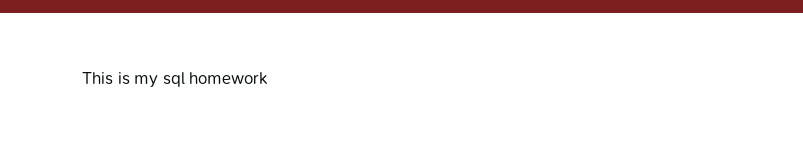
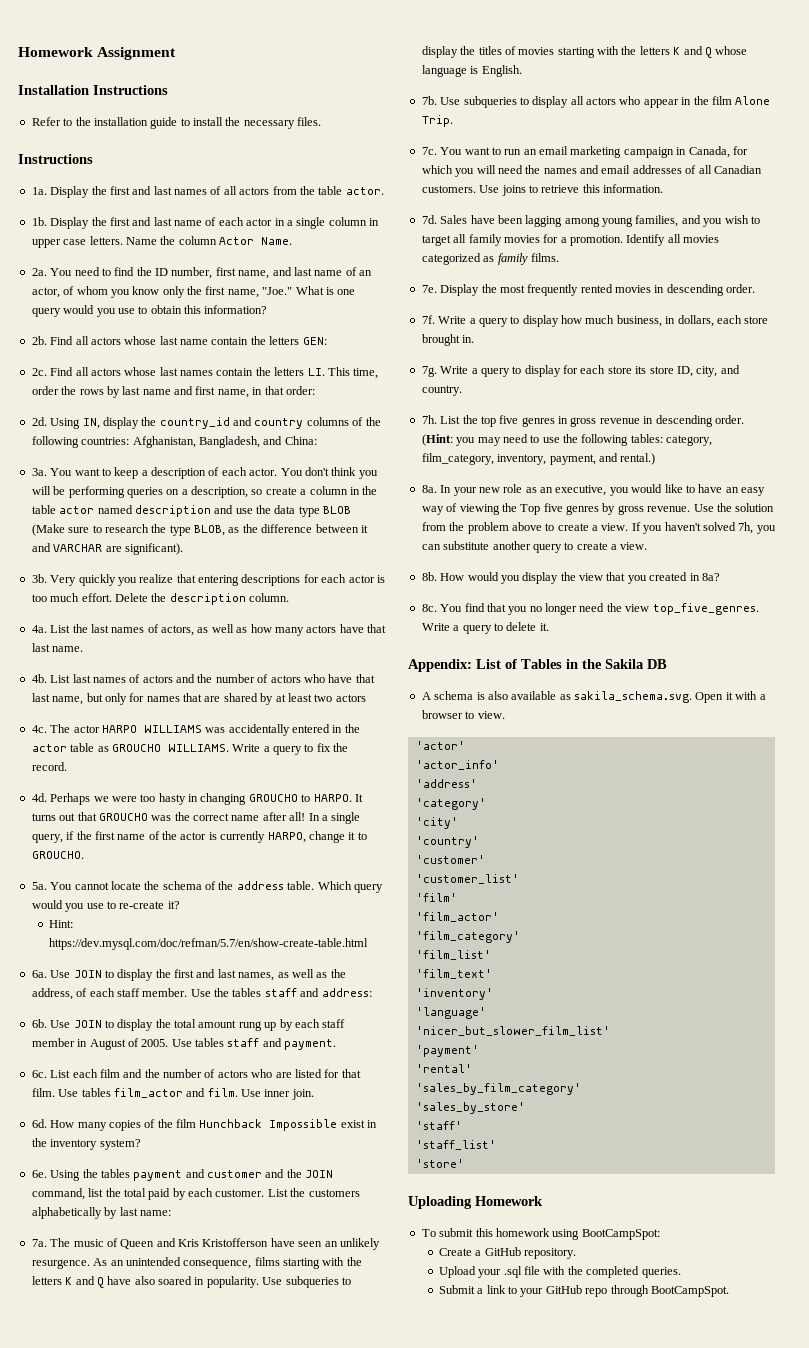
- This is my sql homework
+ Homework Assignment
+ Installation Instructions
+ Refer to the installation guide to install the necessary files.
+ Instructions
+ 1a. Display the first and last names of all actors from the table actor.
+ 1b. Display the first and last name of each actor in a single column in upper case letters. Name the column Actor Name.
+ 2a. You need to find the ID number, first name, and last name of an actor, of whom you know only the first name, "Joe." What is one query would you use to obtain this information?
+ 2b. Find all actors whose last name contain the letters GEN:
+ 2c. Find all actors whose last names contain the letters LI. This time, order the rows by last name and first name, in that order:
+ 2d. Using IN, display the country_id and country columns of the following countries: Afghanistan, Bangladesh, and China:
+ 3a. You want to keep a description of each actor. You don't think you will be performing queries on a description, so create a column in the table actor named description and use the data type BLOB (Make sure to research the type BLOB, as the difference between it and VARCHAR are significant).
+ 3b. Very quickly you realize that entering descriptions for each actor is too much effort. Delete the description column.
+ 4a. List the last names of actors, as well as how many actors have that last name.
+ 4b. List last names of actors and the number of actors who have that last name, but only for names that are shared by at least two actors
+ 4c. The actor HARPO WILLIAMS was accidentally entered in the actor table as GROUCHO WILLIAMS. Write a query to fix the record.
+ 4d. Perhaps we were too hasty in changing GROUCHO to HARPO. It turns out that GROUCHO was the correct name after all! In a single query, if the first name of the actor is currently HARPO, change it to GROUCHO.
+ 5a. You cannot locate the schema of the address table. Which query would you use to re-create it?
+ Hint: https://dev.mysql.com/doc/refman/5.7/en/show-create-table.html
+ 6a. Use JOIN to display the first and last names, as well as the address, of each staff member. Use the tables staff and address:
+ 6b. Use JOIN to display the total amount rung up by each staff member in August of 2005. Use tables staff and payment.
+ 6c. List each film and the number of actors who are listed for that film. Use tables film_actor and film. Use inner join.
+ 6d. How many copies of the film Hunchback Impossible exist in the inventory system?
+ 6e. Using the tables payment and customer and the JOIN command, list the total paid by each customer. List the customers alphabetically by last name:
+ 7a. The music of Queen and Kris Kristofferson have seen an unlikely resurgence. As an unintended consequence, films starting with the letters K and Q have also soared in popularity. Use subqueries to display the titles of movies starting with the letters K and Q whose language is English.
+ 7b. Use subqueries to display all actors who appear in the film Alone Trip.
+ 7c. You want to run an email marketing campaign in Canada, for which you will need the names and email addresses of all Canadian customers. Use joins to retrieve this information.
+ 7d. Sales have been lagging among young families, and you wish to target all family movies for a promotion. Identify all movies categorized as family films.
+ 7e. Display the most frequently rented movies in descending order.
+ 7f. Write a query to display how much business, in dollars, each store brought in.
+ 7g. Write a query to display for each store its store ID, city, and country.
+ 7h. List the top five genres in gross revenue in descending order. (Hint: you may need to use the following tables: category, film_category, inventory, payment, and rental.)
+ 8a. In your new role as an executive, you would like to have an easy way of viewing the Top five genres by gross revenue. Use the solution from the problem above to create a view. If you haven't solved 7h, you can substitute another query to create a view.
+ 8b. How would you display the view that you created in 8a?
+ 8c. You find that you no longer need the view top_five_genres. Write a query to delete it.
+ Appendix: List of Tables in the Sakila DB
+ A schema is also available as sakila_schema.svg. Open it with a browser to view.
+ 'actor'
+ 'actor_info'
+ 'address'
+ 'category'
+ 'city'
+ 'country'
+ 'customer'
+ 'customer_list'
+ 'film'
+ 'film_actor'
+ 'film_category'
+ 'film_list'
+ 'film_text'
+ 'inventory'
+ 'language'
+ 'nicer_but_slower_film_list'
+ 'payment'
+ 'rental'
+ 'sales_by_film_category'
+ 'sales_by_store'
+ 'staff'
+ 'staff_list'
+ 'store'
+ Uploading Homework
+ To submit this homework using BootCampSpot:
+ Create a GitHub repository.
+ Upload your .sql file with the completed queries.
+ Submit a link to your GitHub repo through BootCampSpot.

